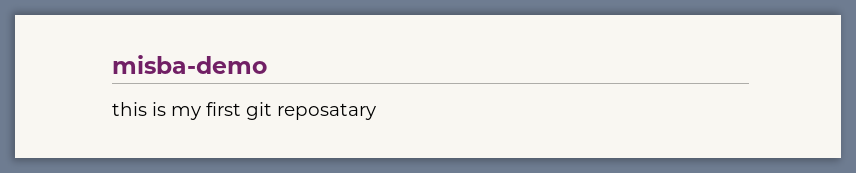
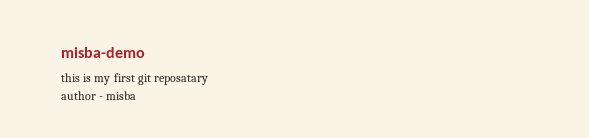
+ author - misba

